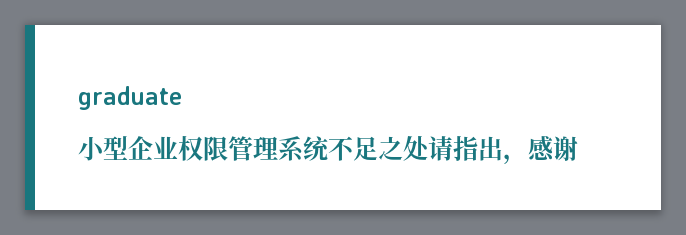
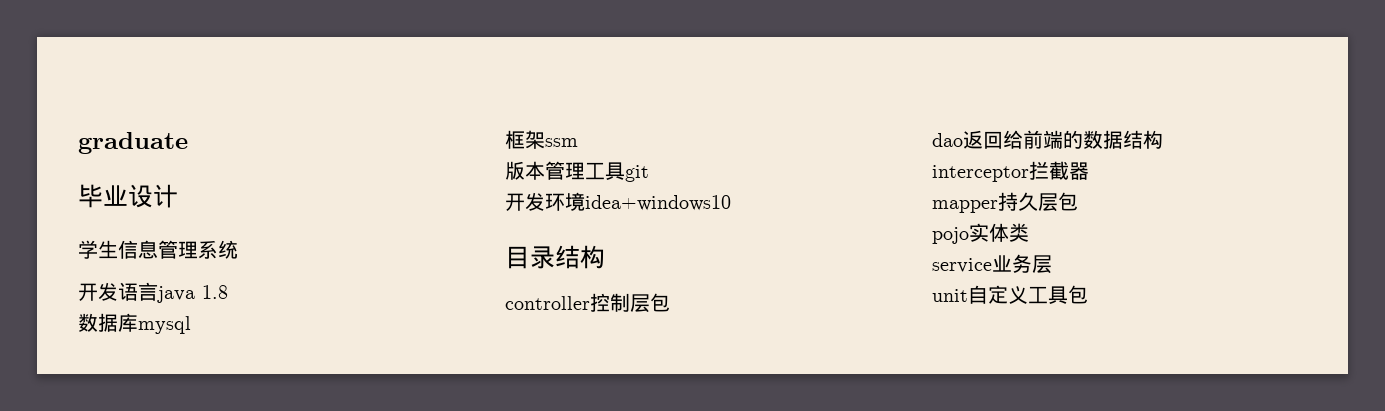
- 小型企业权限管理系统不足之处请指出，感谢
+ 毕业设计
+ 学生信息管理系统
+ 开发语言java 1.8
+ 数据库mysql
+ 框架ssm
+ 版本管理工具git
+ 开发环境idea+windows10
+ 目录结构
+ controller控制层包
+ dao返回给前端的数据结构
+ interceptor拦截器
+ mapper持久层包
+ pojo实体类
+ service业务层
+ unit自定义工具包

